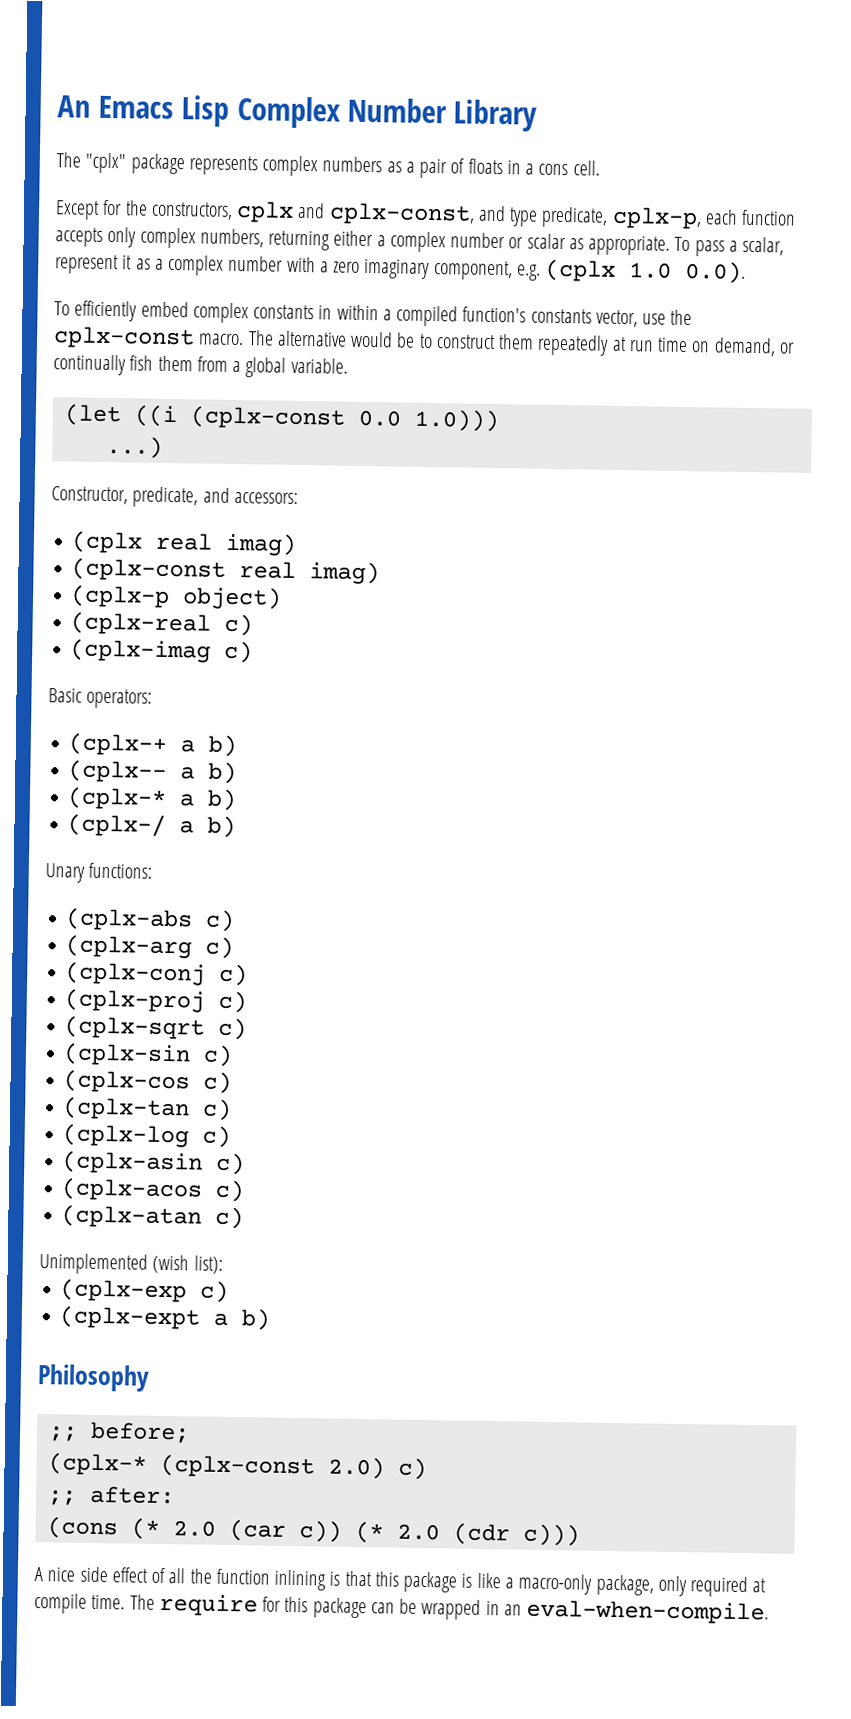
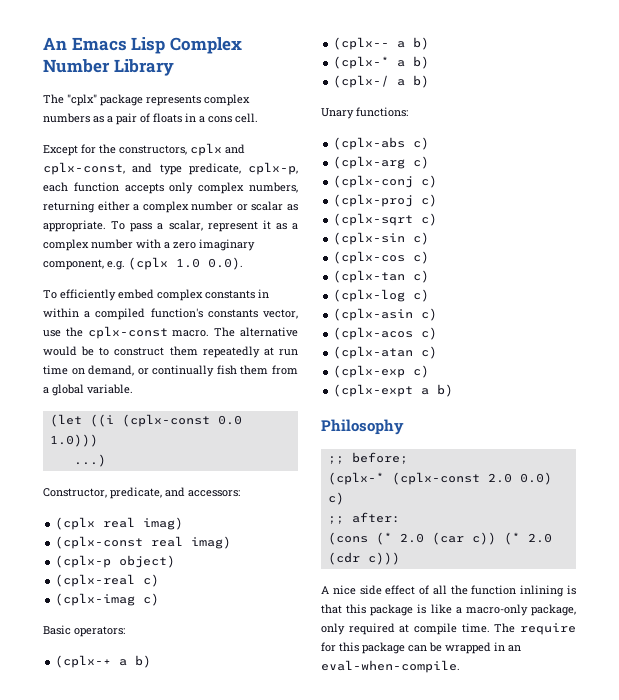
- Unimplemented (wish list):
- (cplx-* (cplx-const 2.0) c)
+ (cplx-* (cplx-const 2.0 0.0) c)

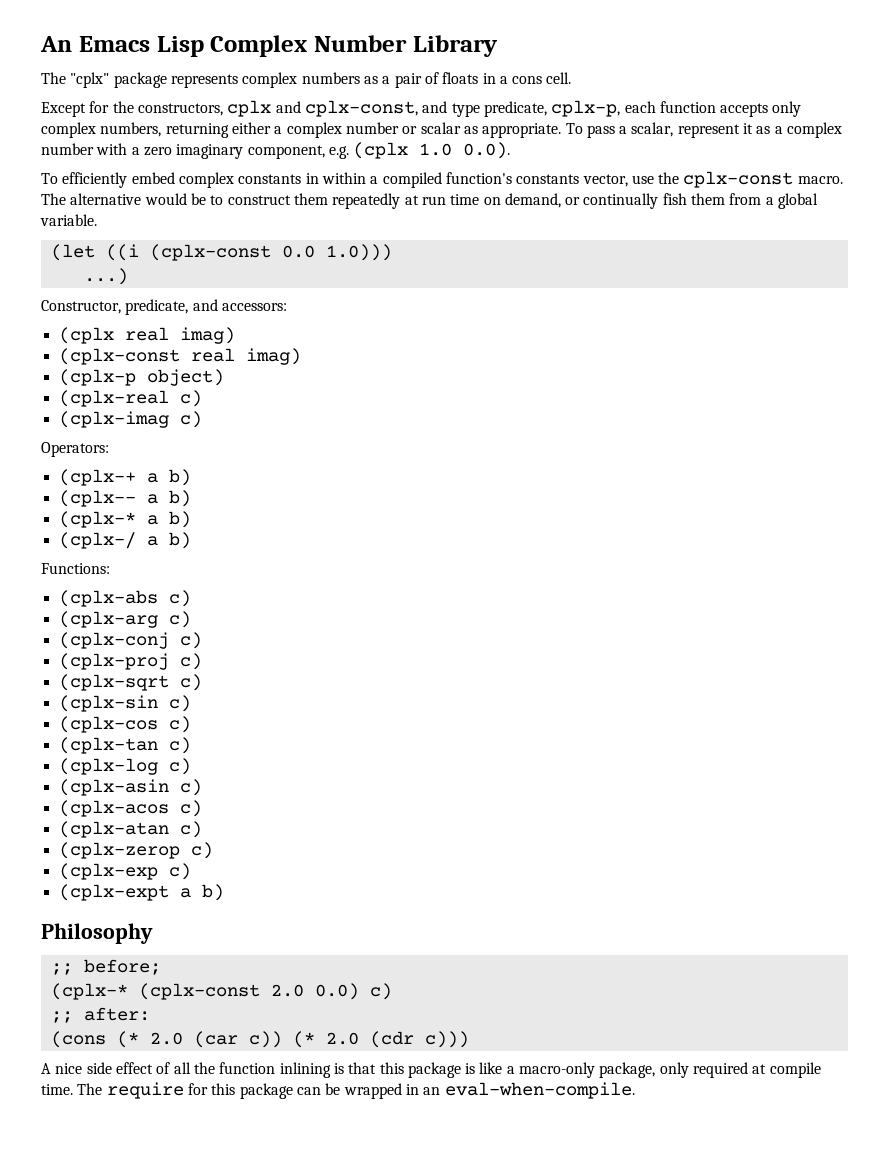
- Basic operators:
+ Operators:
- Unary functions:
+ Functions:
+ (cplx-zerop c)

